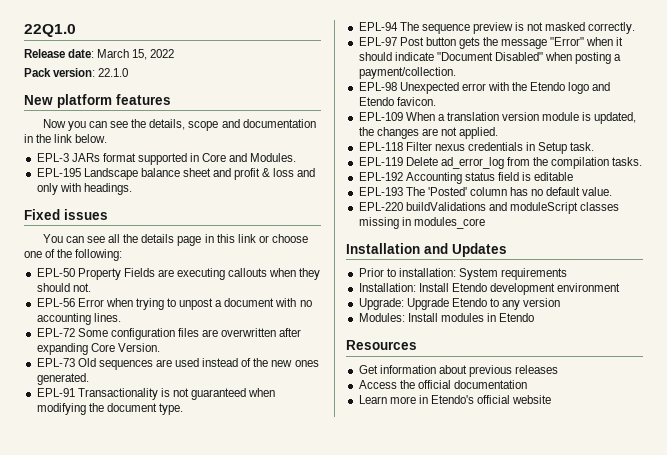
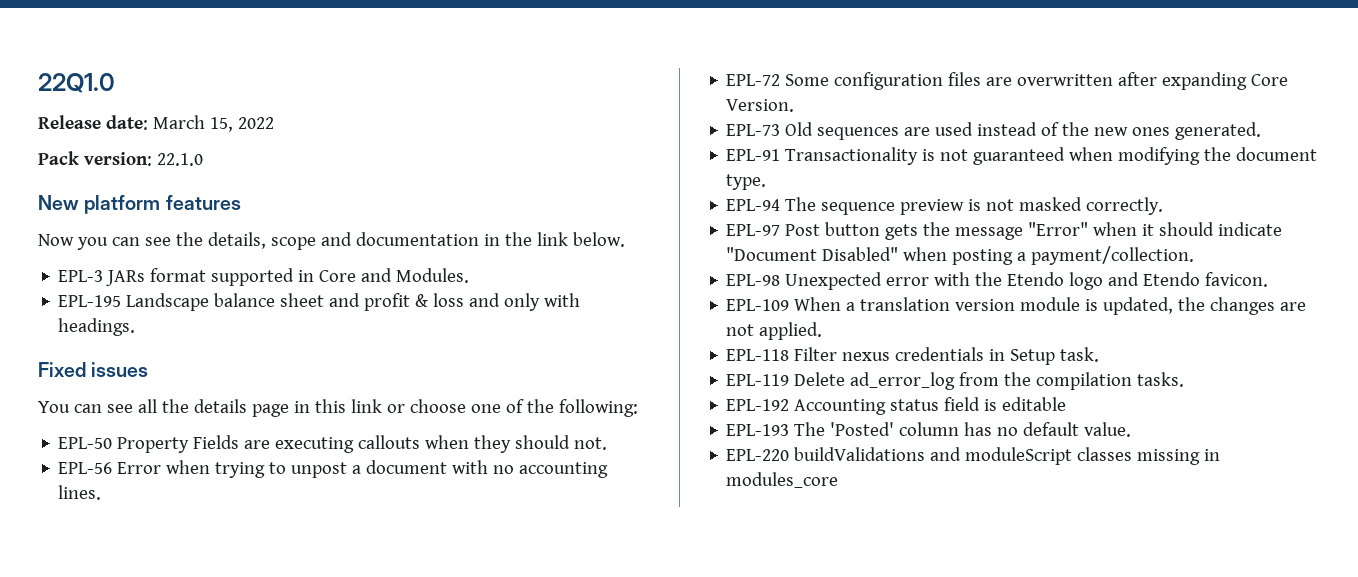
- Installation and Updates
- Prior to installation: System requirements
- Installation: Install Etendo development environment
- Upgrade: Upgrade Etendo to any version
- Modules: Install modules in Etendo
- Resources
- Get information about previous releases
- Access the official documentation
- Learn more in Etendo's official website

